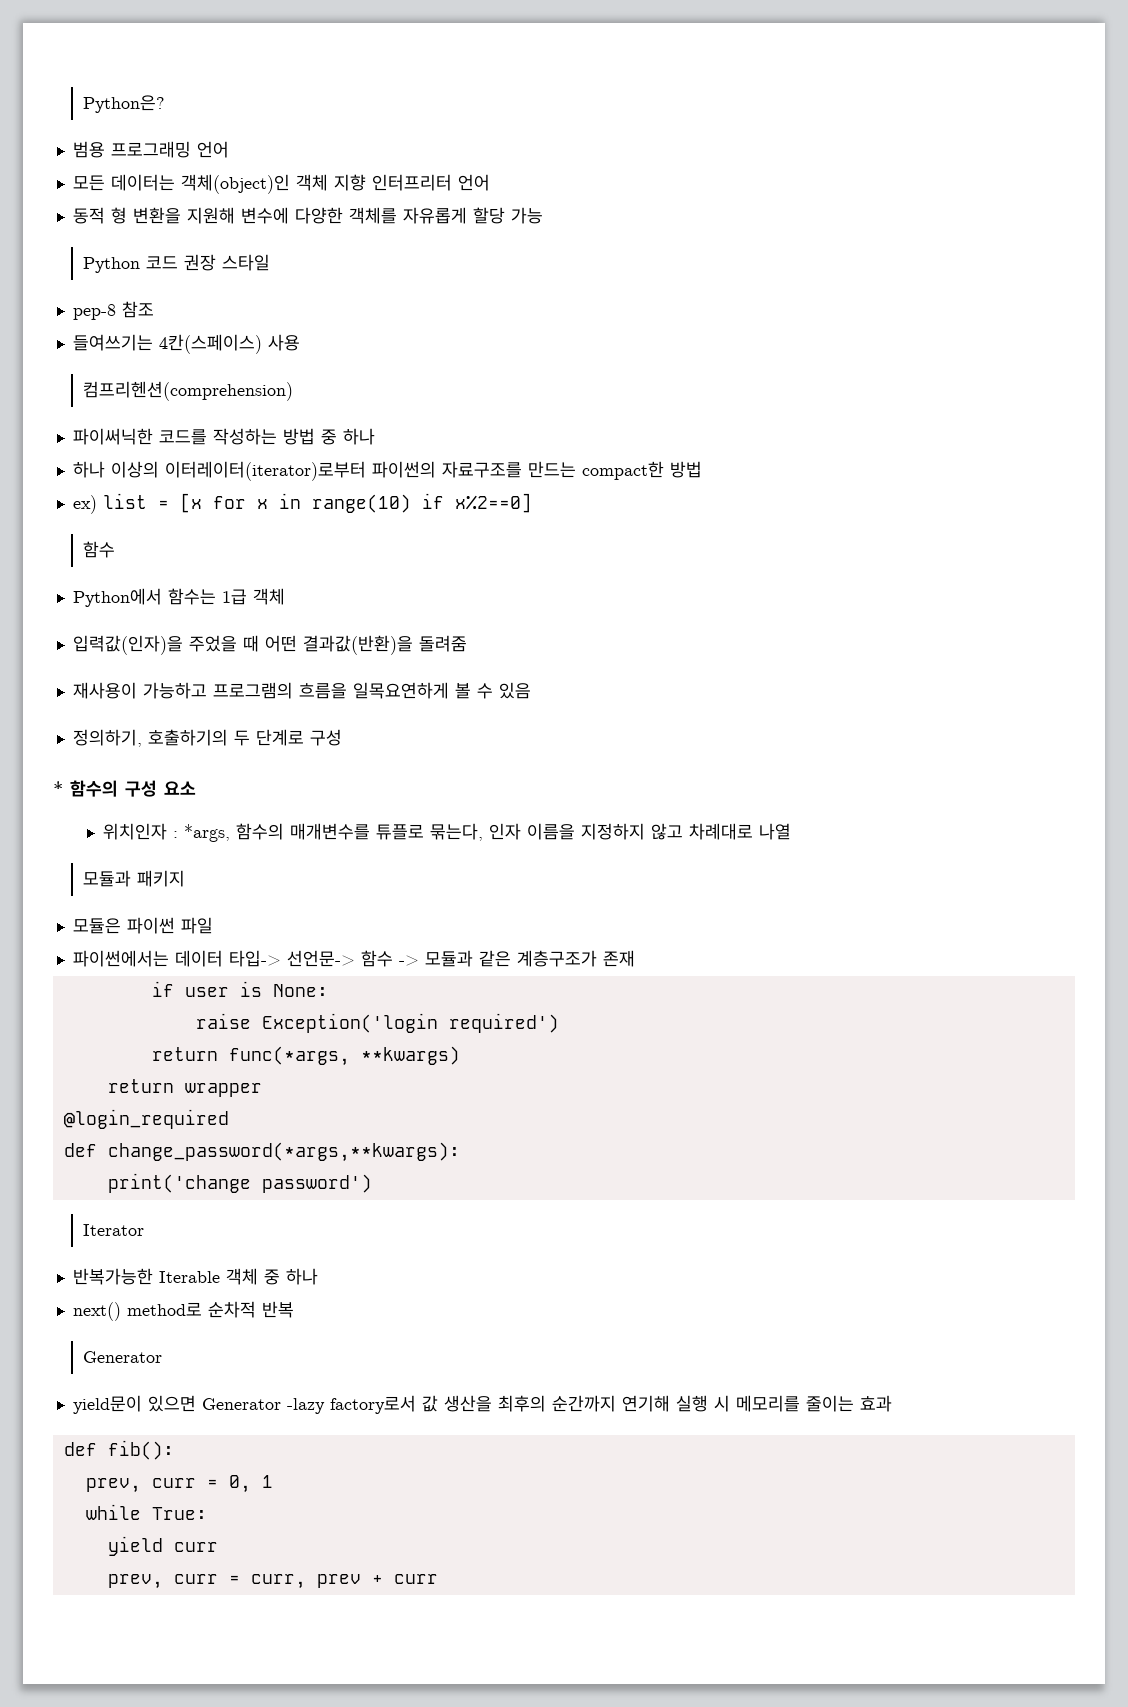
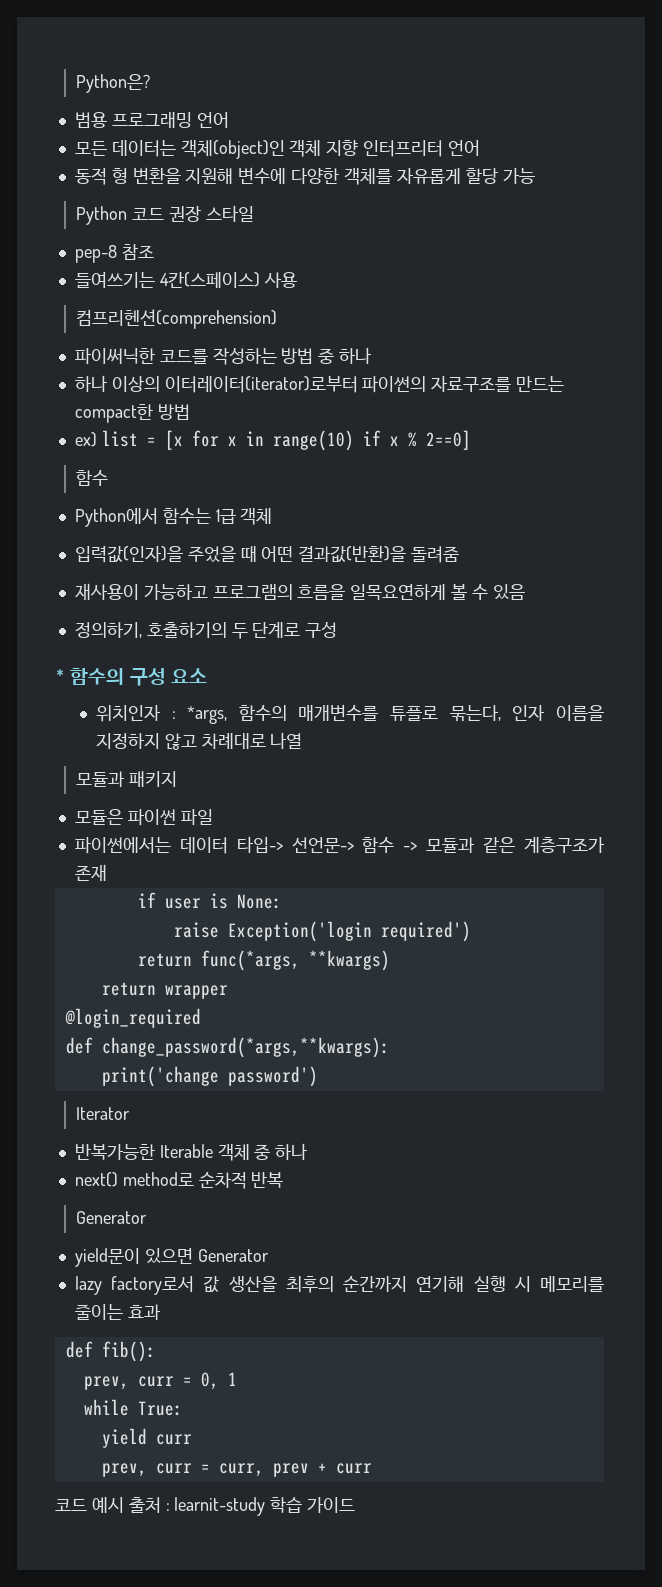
- ex) list = [x for x in range(10) if x%2==0]
+ ex) list = [x for x in range(10) if x % 2==0]
- yield문이 있으면 Generator -lazy factory로서 값 생산을 최후의 순간까지 연기해 실행 시 메모리를 줄이는 효과
+ yield문이 있으면 Generator
+ lazy factory로서 값 생산을 최후의 순간까지 연기해 실행 시 메모리를 줄이는 효과
+ 코드 예시 출처 : learnit-study 학습 가이드

